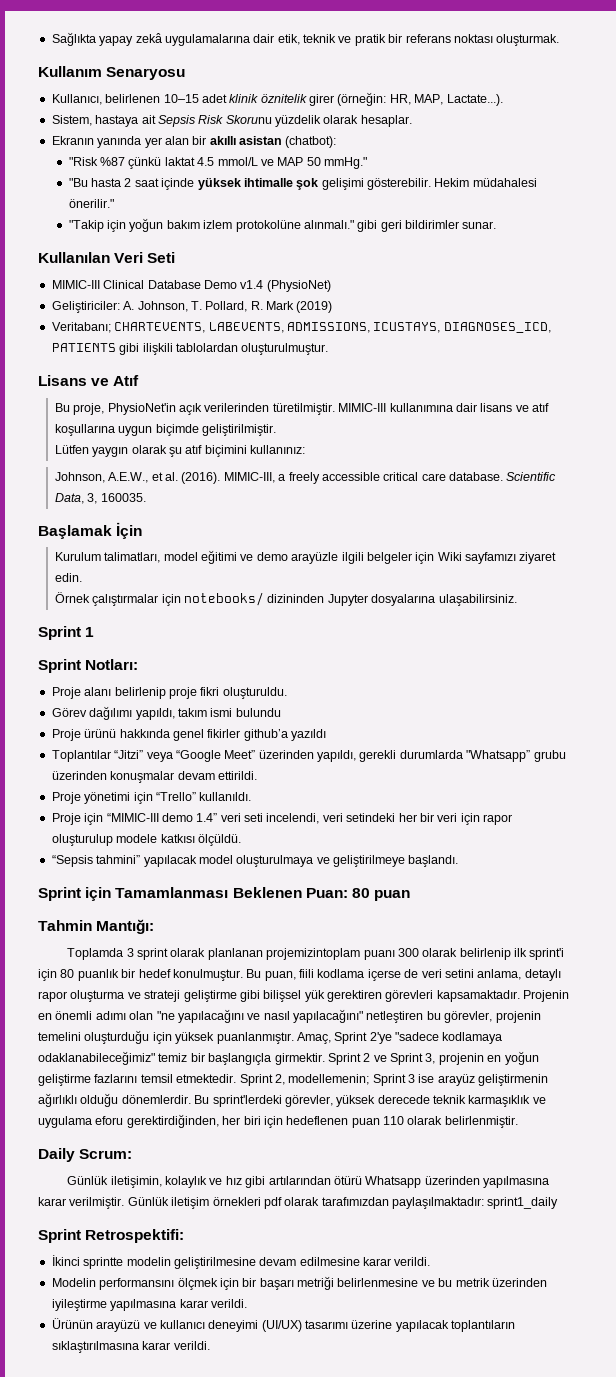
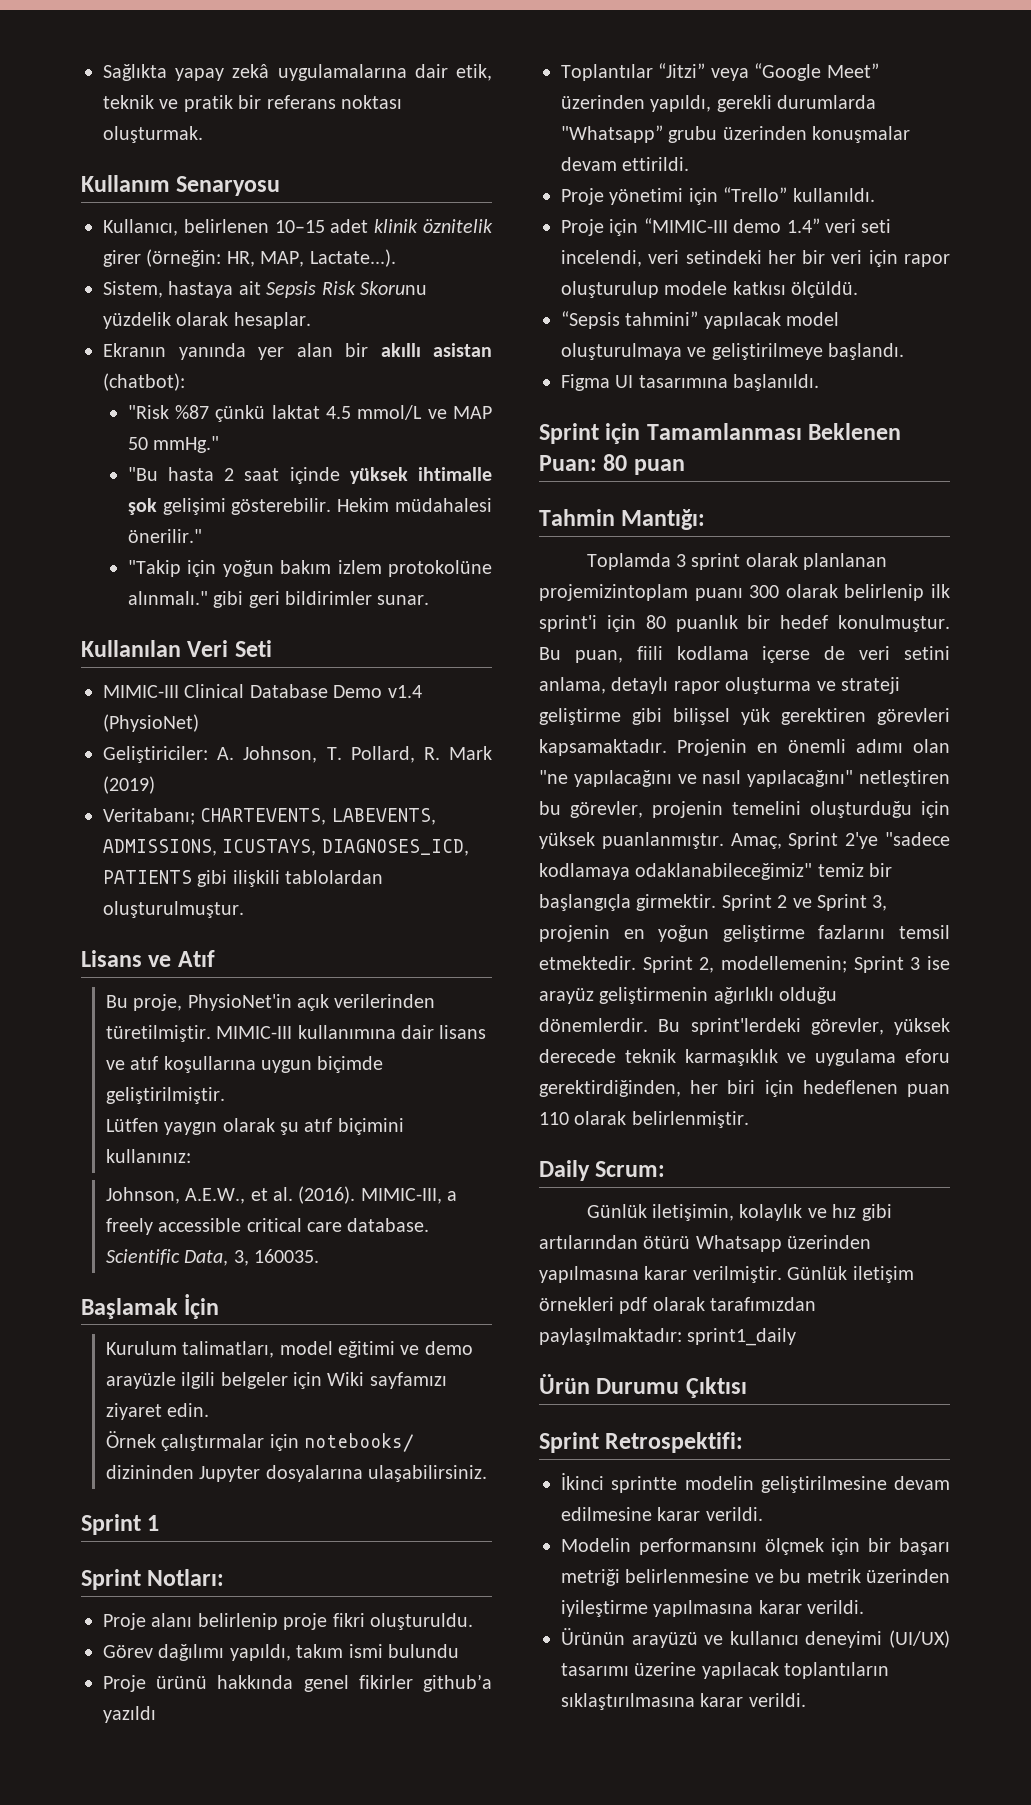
+ Figma UI tasarımına başlanıldı.
+ Ürün Durumu Çıktısı

